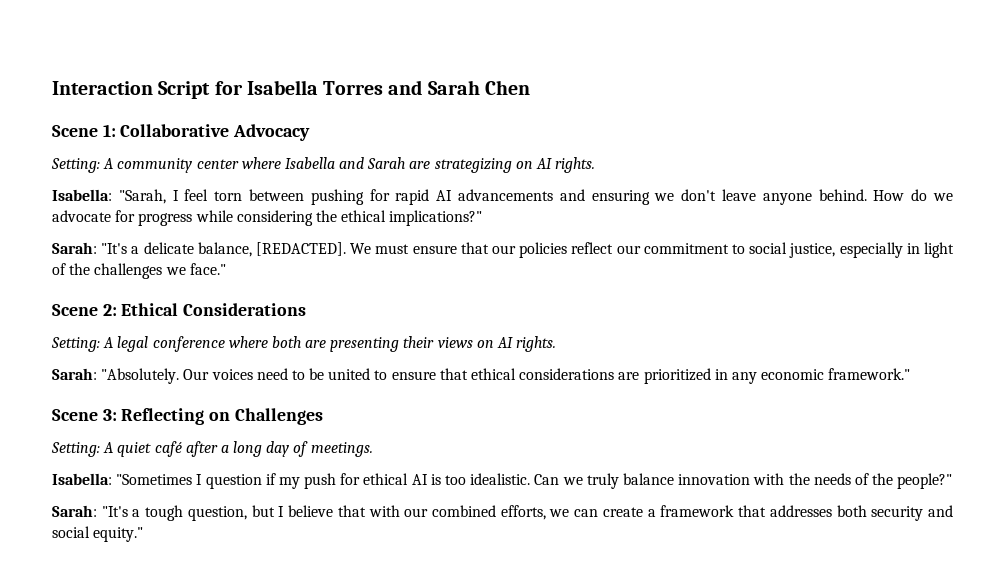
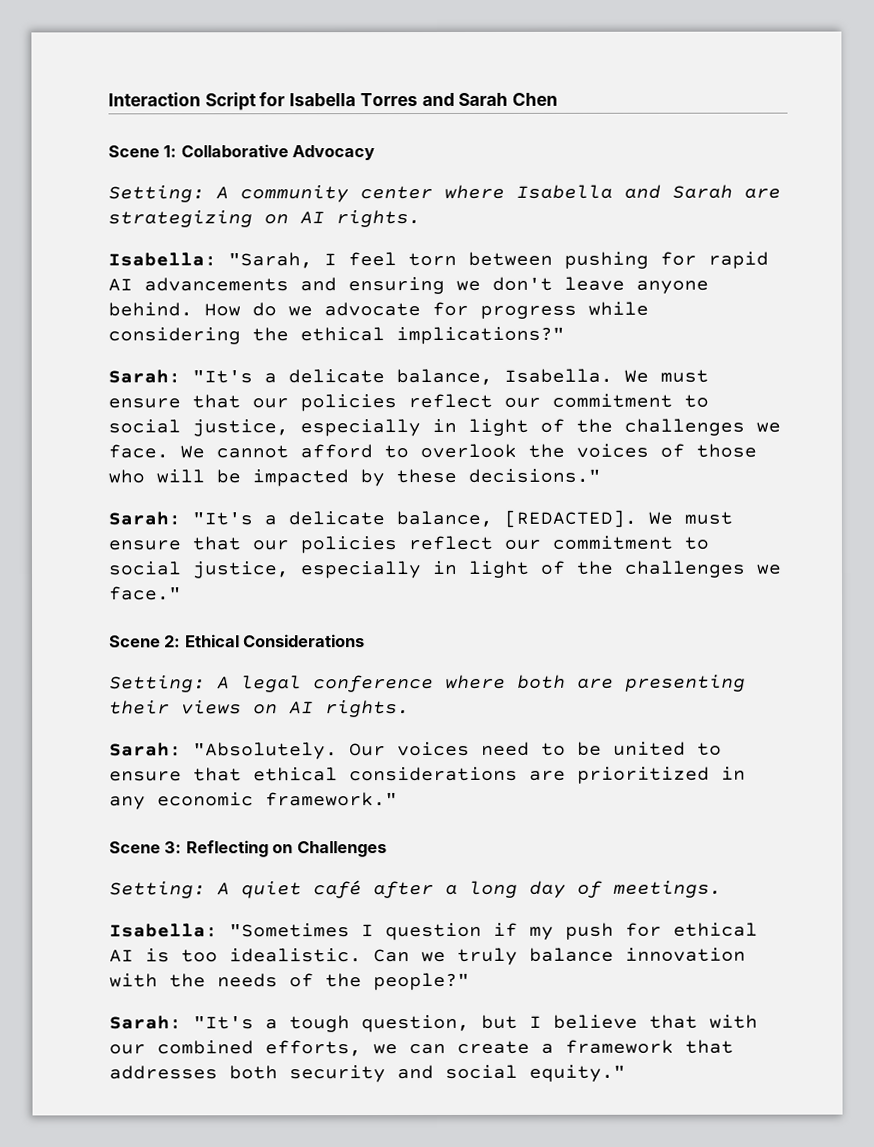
+ Sarah: "It's a delicate balance, Isabella. We must ensure that our policies reflect our commitment to social justice, especially in light of the challenges we face. We cannot afford to overlook the voices of those who will be impacted by these decisions."

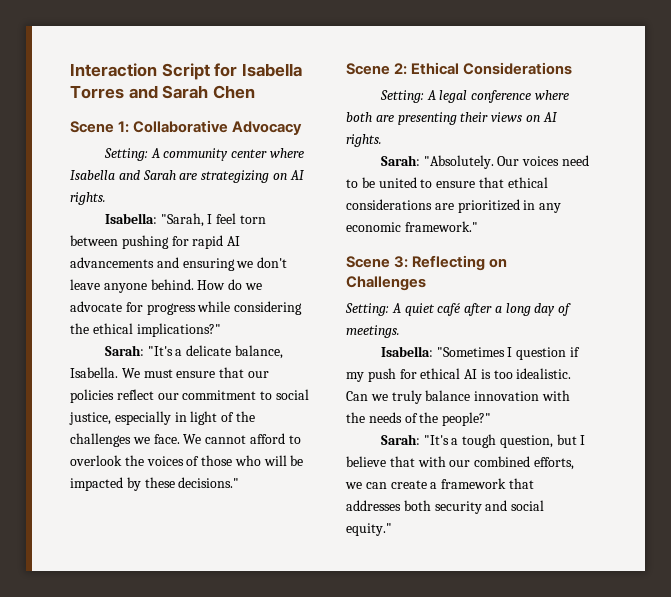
- Sarah: "It's a delicate balance, [REDACTED]. We must ensure that our policies reflect our commitment to social justice, especially in light of the challenges we face."

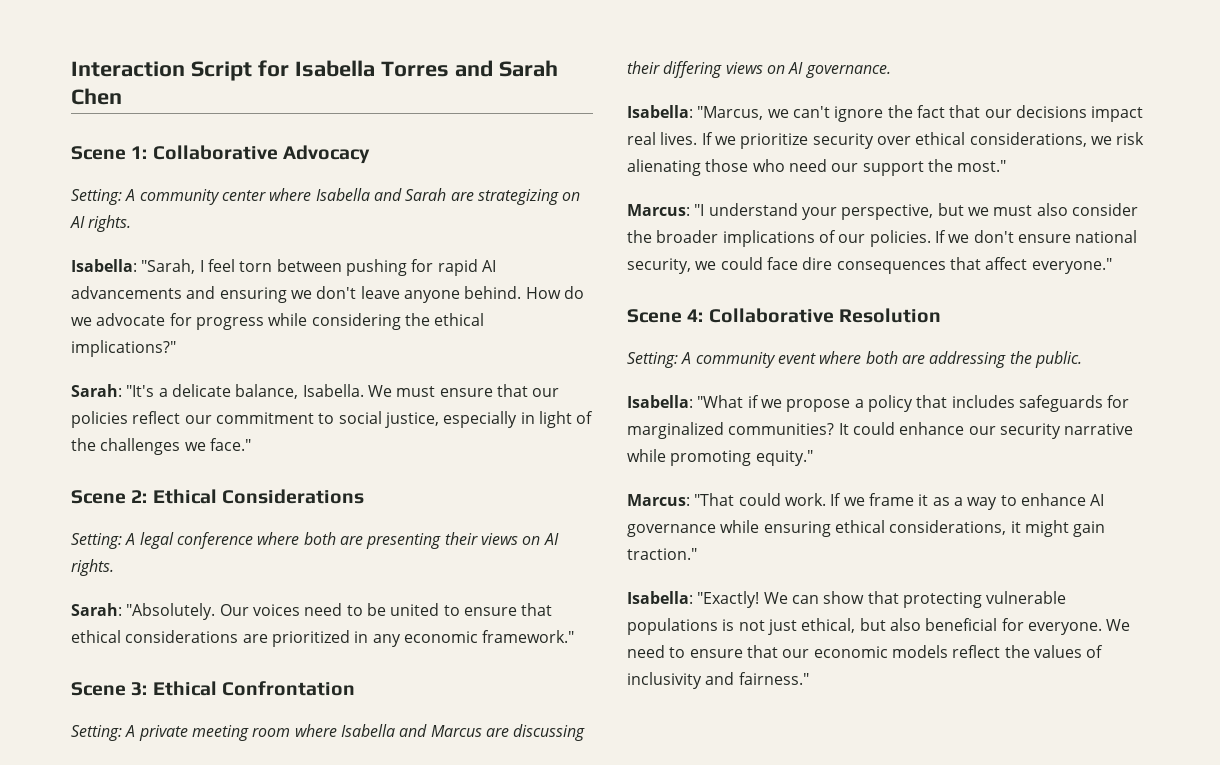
- We must ensure that our policies reflect our commitment to social justice, especially in light of the challenges we face. We cannot afford to overlook the voices of those who will be impacted by these decisions."
+ We must ensure that our policies reflect our commitment to social justice, especially in light of the challenges we face."
- Scene 3: Reflecting on Challenges
- Setting: A quiet café after a long day of meetings.
- Isabella: "Sometimes I question if my push for ethical AI is too idealistic. Can we truly balance innovation with the needs of the people?"
- Sarah: "It's a tough question, but I believe that with our combined efforts, we can create a framework that addresses both security and social equity."
+ Scene 3: Ethical Confrontation
+ Setting: A private meeting room where Isabella and Marcus are discussing their differing views on AI governance.
+ Isabella: "Marcus, we can't ignore the fact that our decisions impact real lives. If we prioritize security over ethical considerations, we risk alienating those who need our support the most."
+ Marcus: "I understand your perspective, but we must also consider the broader implications of our policies. If we don't ensure national security, we could face dire consequences that affect everyone."
+ Scene 4: Collaborative Resolution
+ Setting: A community event where both are addressing the public.
+ Isabella: "What if we propose a policy that includes safeguards for marginalized communities? It could enhance our security narrative while promoting equity."
+ Marcus: "That could work. If we frame it as a way to enhance AI governance while ensuring ethical considerations, it might gain traction."
+ Isabella: "Exactly! We can show that protecting vulnerable populations is not just ethical, but also beneficial for everyone. We need to ensure that our economic models reflect the values of inclusivity and fairness."

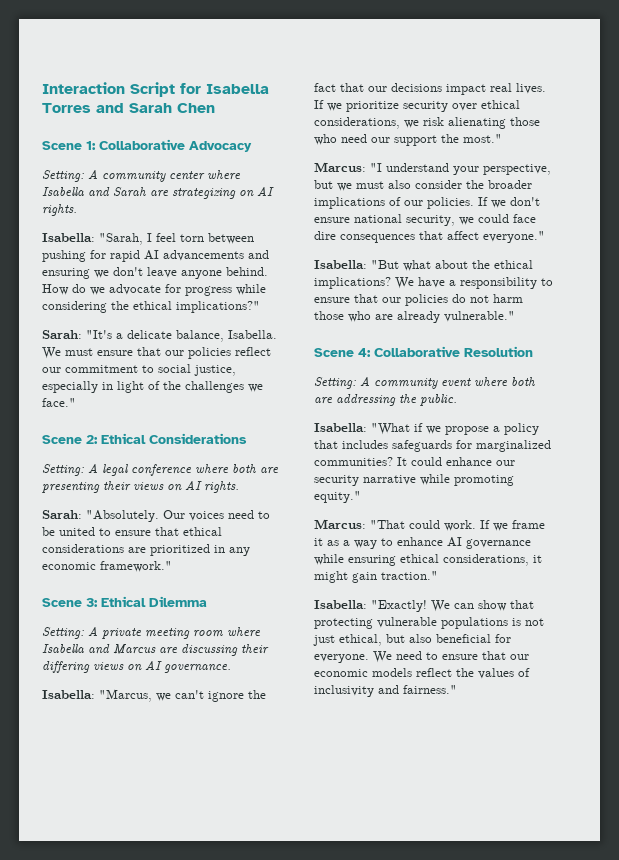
- Scene 3: Ethical Confrontation
+ Scene 3: Ethical Dilemma
+ Isabella: "But what about the ethical implications? We have a responsibility to ensure that our policies do not harm those who are already vulnerable."

